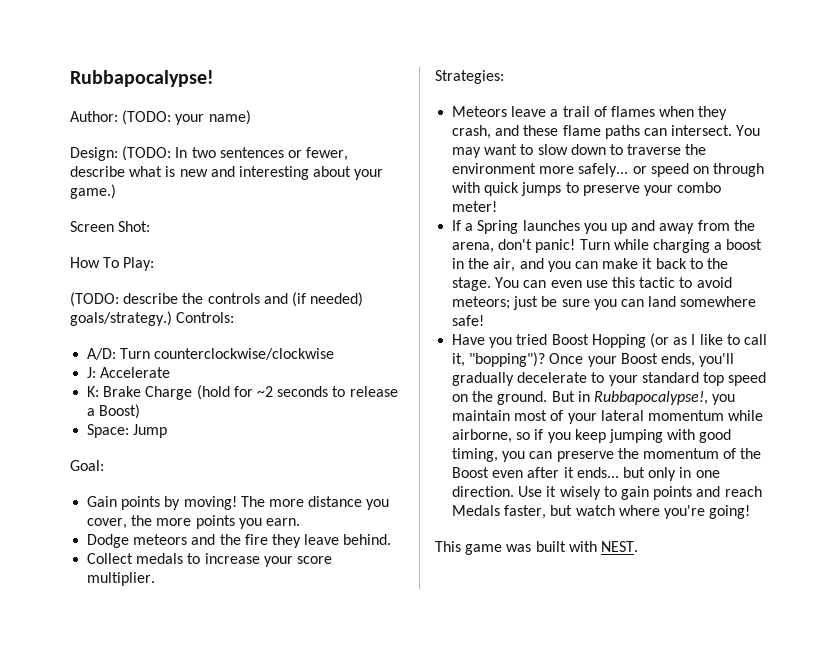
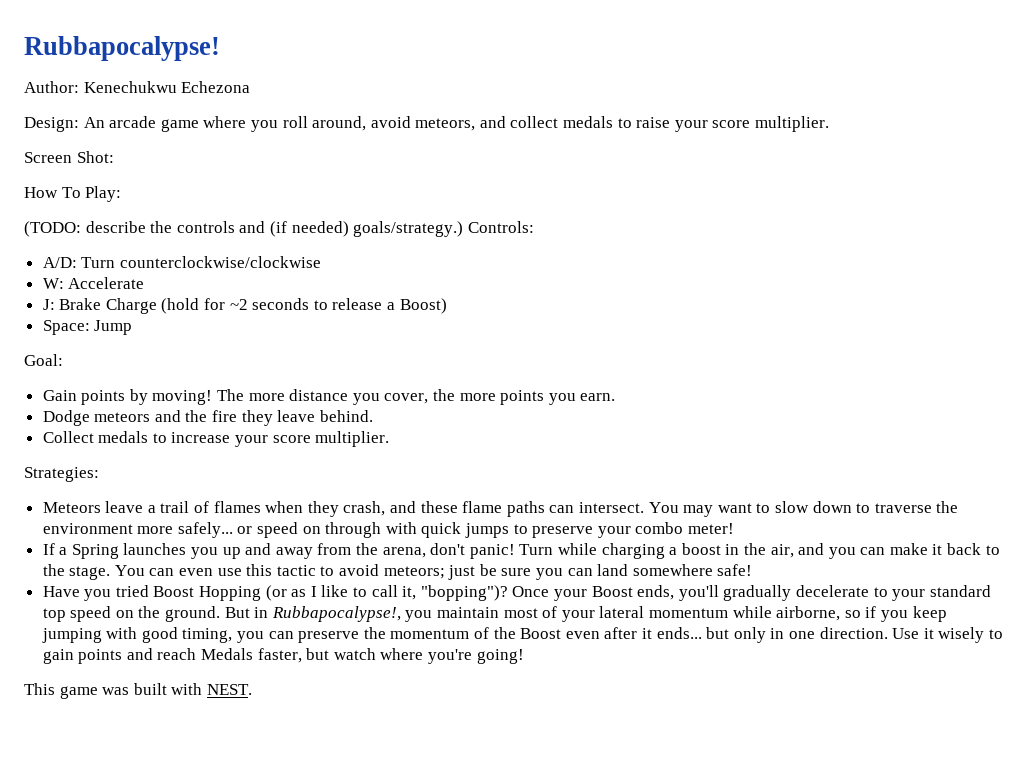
- Author: (TODO: your name)
- Design: (TODO: In two sentences or fewer, describe what is new and interesting about your game.)
+ Author: Kenechukwu Echezona
+ Design: An arcade game where you roll around, avoid meteors, and collect medals to raise your score multiplier.
- J: Accelerate
+ W: Accelerate
- K: Brake Charge (hold for ~2 seconds to release a Boost)
+ J: Brake Charge (hold for ~2 seconds to release a Boost)

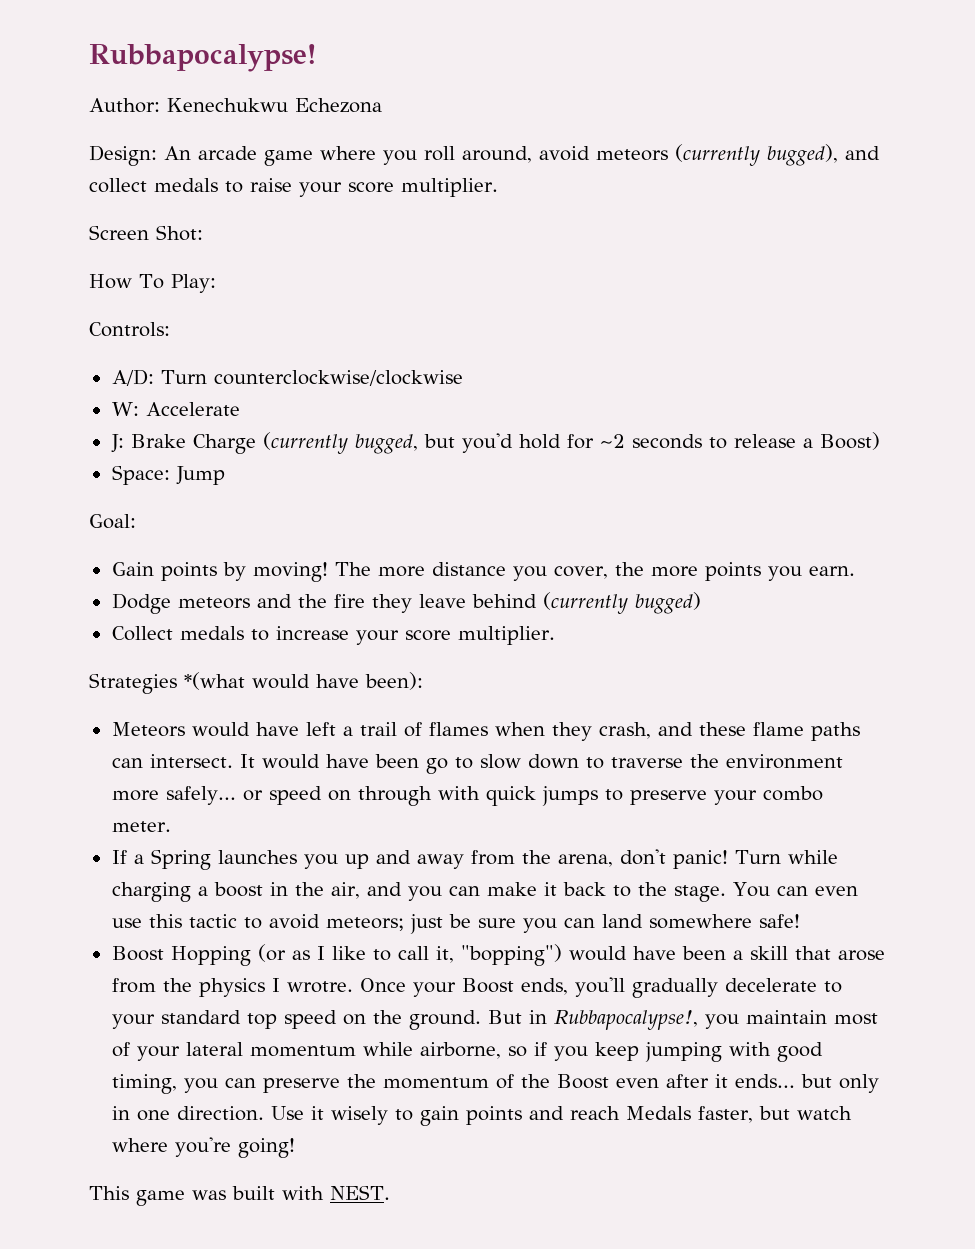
- Design: An arcade game where you roll around, avoid meteors, and collect medals to raise your score multiplier.
+ Design: An arcade game where you roll around, avoid meteors (currently bugged), and collect medals to raise your score multiplier.
- (TODO: describe the controls and (if needed) goals/strategy.)
- J: Brake Charge (hold for ~2 seconds to release a Boost)
+ J: Brake Charge (currently bugged, but you'd hold for ~2 seconds to release a Boost)
- Dodge meteors and the fire they leave behind.
+ Dodge meteors and the fire they leave behind (currently bugged)
- Strategies:
- Meteors leave a trail of flames when they crash, and these flame paths can intersect.
+ Strategies *(what would have been):
+ Meteors would have left a trail of flames when they crash, and these flame paths can intersect.
- You may want to slow down to traverse the environment more safely... or speed on through with quick jumps to preserve your combo meter!
+ It would have been go to slow down to traverse the environment more safely... or speed on through with quick jumps to preserve your combo meter.
- Have you tried Boost Hopping (or as I like to call it, "bopping")?
+ Boost Hopping (or as I like to call it, "bopping") would have been a skill that arose from the physics I wrotre.

